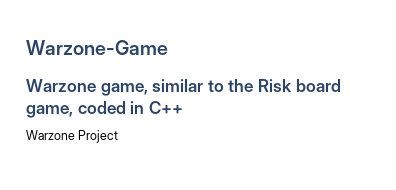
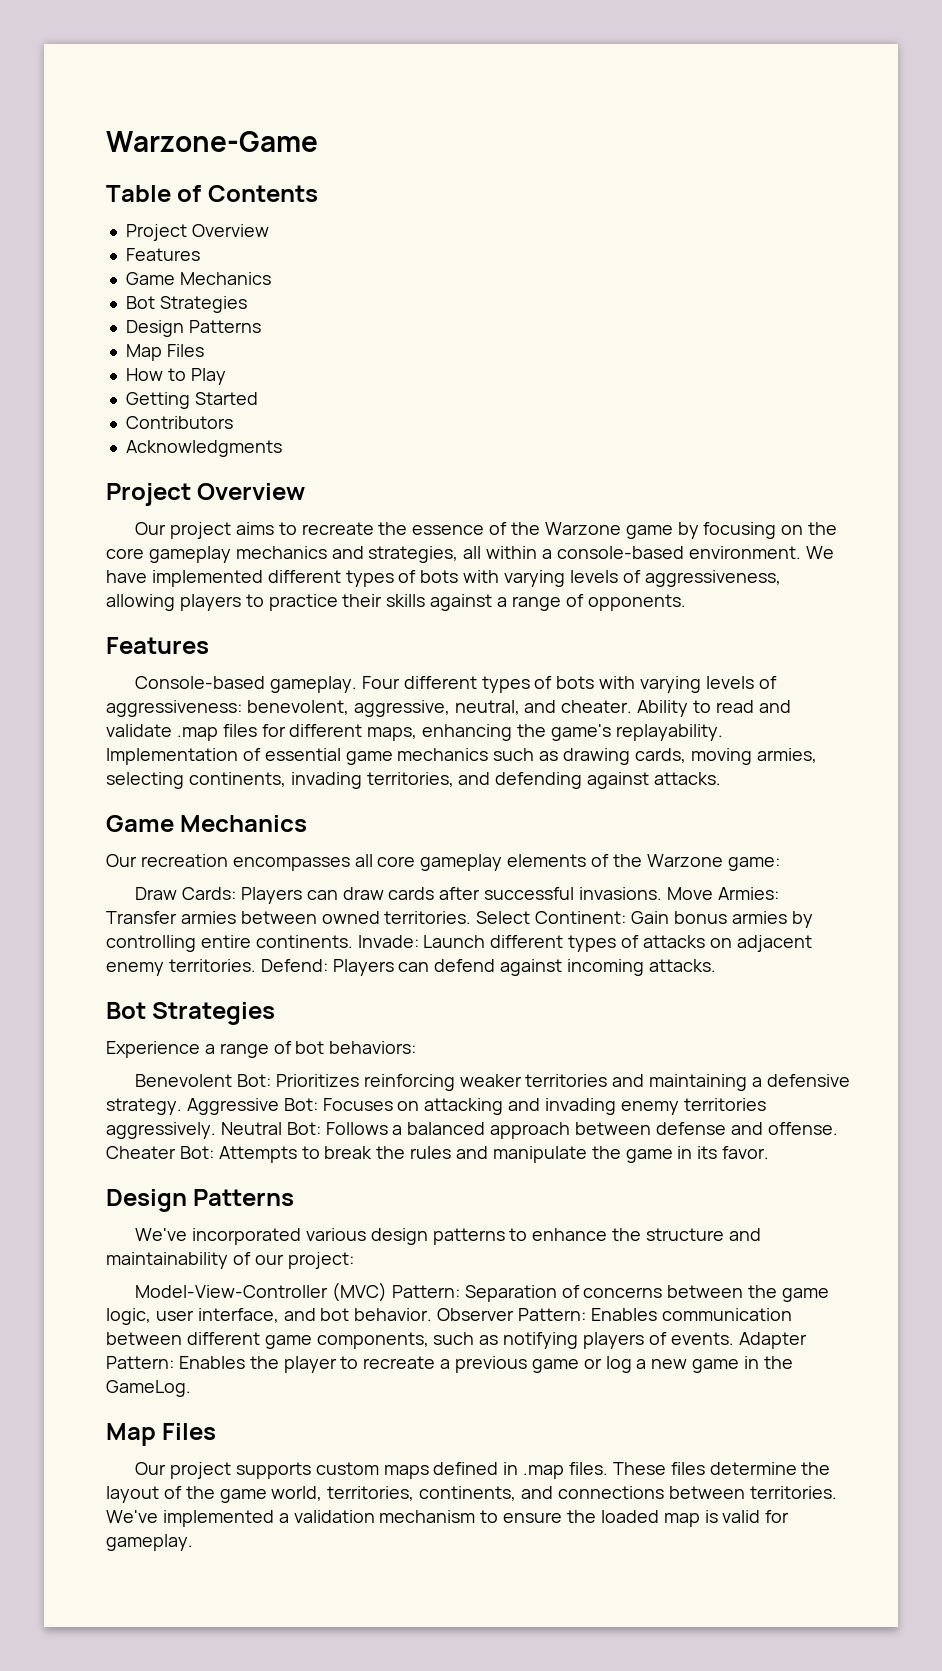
- Warzone game, similar to the Risk board game, coded in C++
- Warzone Project
+ Table of Contents
+ Project Overview
+ Features
+ Game Mechanics
+ Bot Strategies
+ Design Patterns
+ Map Files
+ How to Play
+ Getting Started
+ Contributors
+ Acknowledgments
+ Project Overview
+ Our project aims to recreate the essence of the Warzone game by focusing on the core gameplay mechanics and strategies, all within a console-based environment. We have implemented different types of bots with varying levels of aggressiveness, allowing players to practice their skills against a range of opponents.
+ Features
+ Console-based gameplay. Four different types of bots with varying levels of aggressiveness: benevolent, aggressive, neutral, and cheater. Ability to read and validate .map files for different maps, enhancing the game's replayability. Implementation of essential game mechanics such as drawing cards, moving armies, selecting continents, invading territories, and defending against attacks.
+ Game Mechanics
+ Our recreation encompasses all core gameplay elements of the Warzone game:
+ Draw Cards: Players can draw cards after successful invasions. Move Armies: Transfer armies between owned territories. Select Continent: Gain bonus armies by controlling entire continents. Invade: Launch different types of attacks on adjacent enemy territories. Defend: Players can defend against incoming attacks.
+ Bot Strategies
+ Experience a range of bot behaviors:
+ Benevolent Bot: Prioritizes reinforcing weaker territories and maintaining a defensive strategy. Aggressive Bot: Focuses on attacking and invading enemy territories aggressively. Neutral Bot: Follows a balanced approach between defense and offense. Cheater Bot: Attempts to break the rules and manipulate the game in its favor.
+ Design Patterns
+ We've incorporated various design patterns to enhance the structure and maintainability of our project:
+ Model-View-Controller (MVC) Pattern: Separation of concerns between the game logic, user interface, and bot behavior. Observer Pattern: Enables communication between different game components, such as notifying players of events. Adapter Pattern: Enables the player to recreate a previous game or log a new game in the GameLog.
+ Map Files
+ Our project supports custom maps defined in .map files. These files determine the layout of the game world, territories, continents, and connections between territories. We've implemented a validation mechanism to ensure the loaded map is valid for gameplay.

